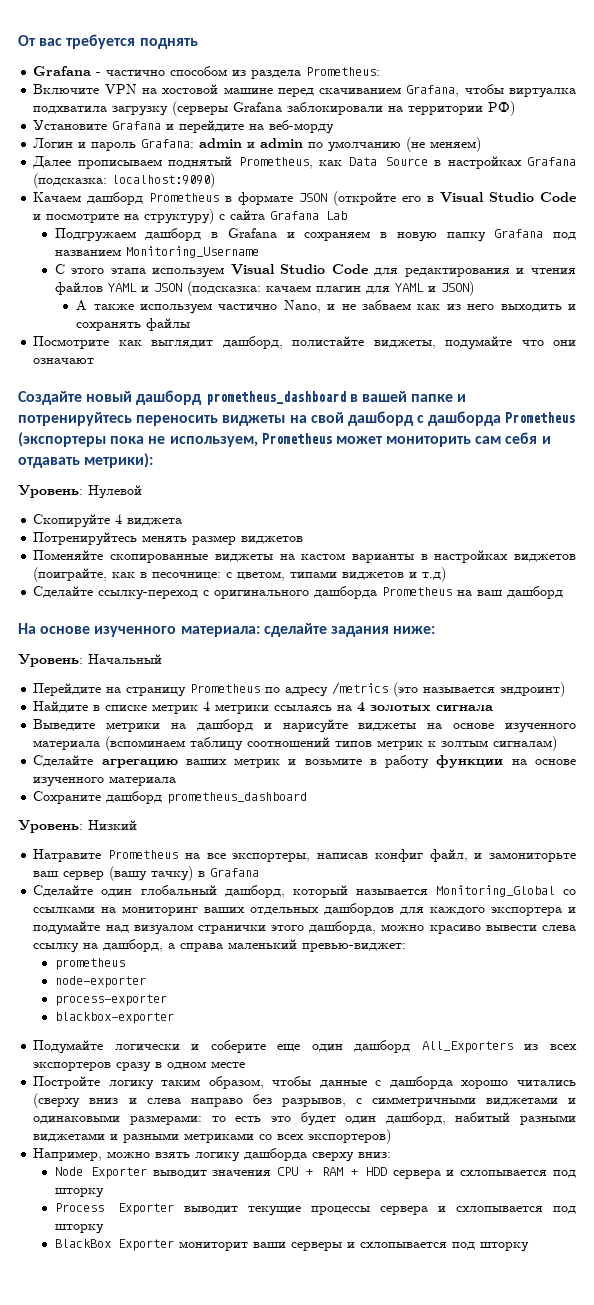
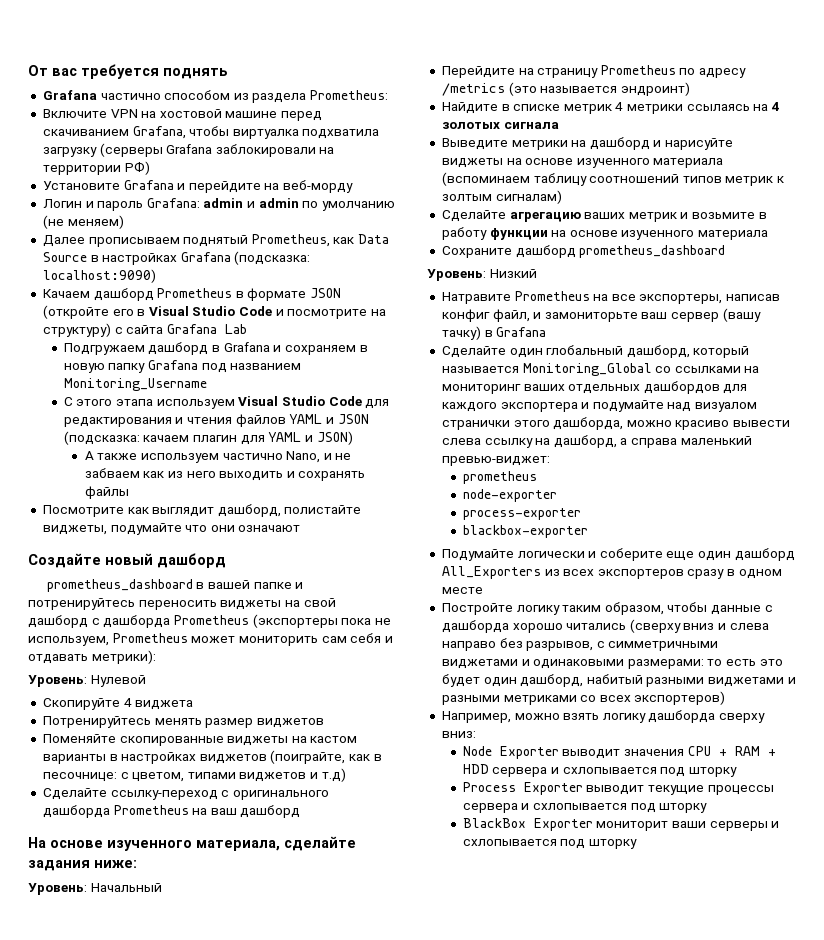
- Grafana - частично способом из раздела Prometheus:
+ Grafana частично способом из раздела Prometheus:
- Создайте новый дашборд prometheus_dashboard в вашей папке и потренируйтесь переносить виджеты на свой дашборд с дашборда Prometheus (экспортеры пока не используем, Prometheus может мониторить сам себя и отдавать метрики):
+ Создайте новый дашборд
+ prometheus_dashboard в вашей папке и потренируйтесь переносить виджеты на свой дашборд с дашборда Prometheus (экспортеры пока не используем, Prometheus может мониторить сам себя и отдавать метрики):
- На основе изученного материала: сделайте задания ниже:
+ На основе изученного материала, сделайте задания ниже:

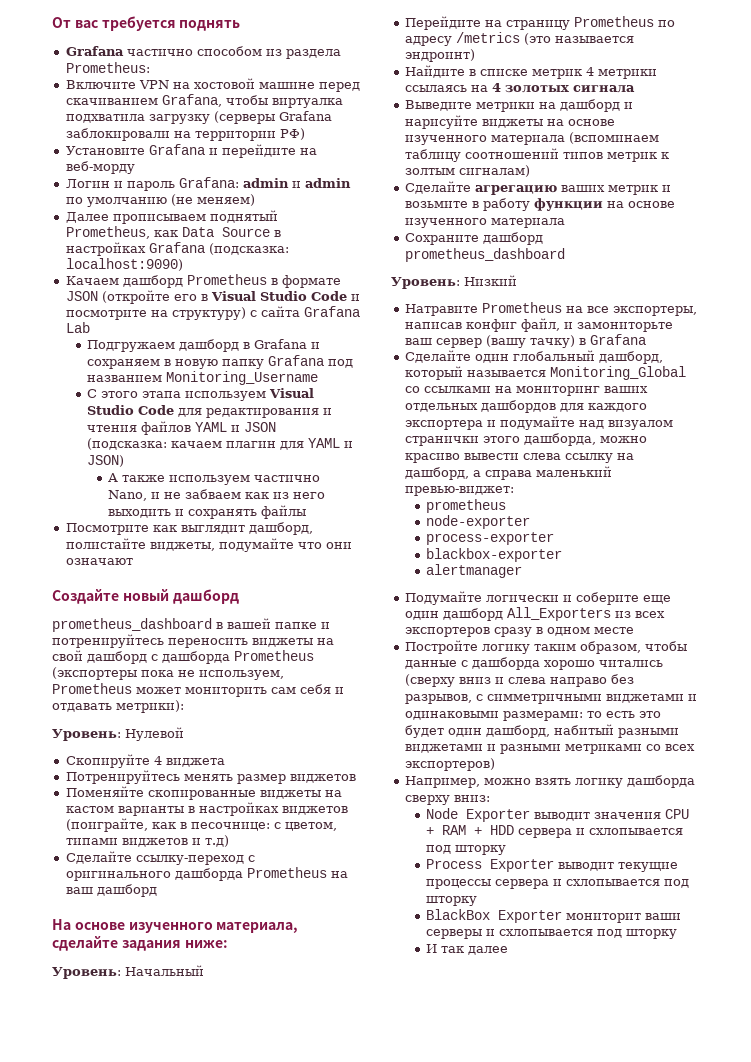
+ alertmanager
+ И так далее

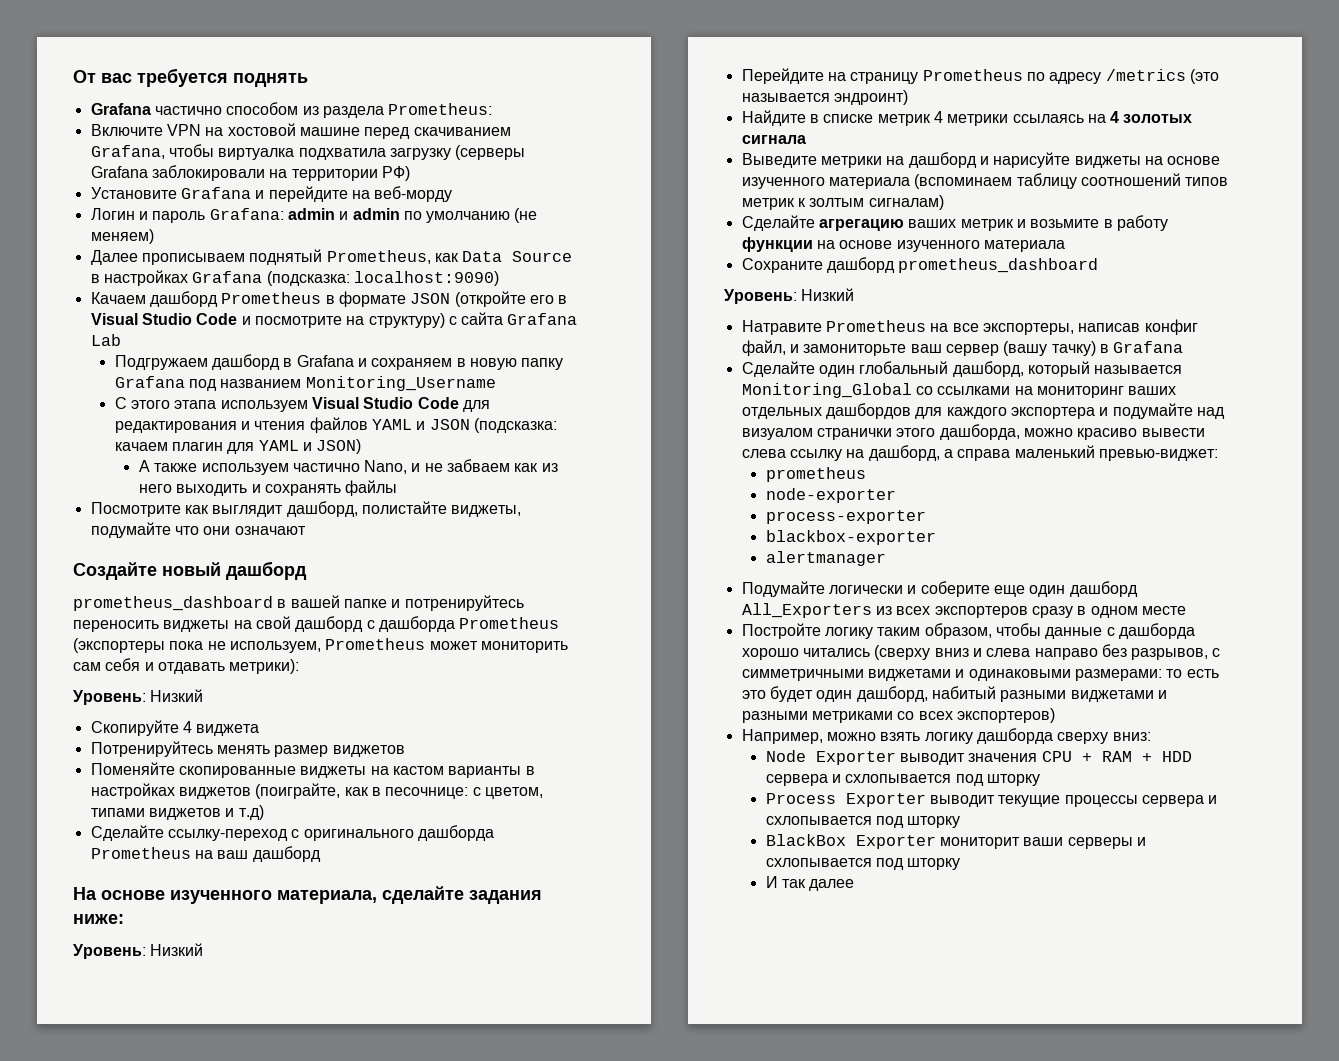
  prometheus_dashboard в вашей папке и потренируйтесь переносить виджеты на свой дашборд с дашборда Prometheus (экспортеры пока не используем, Prometheus может мониторить сам себя и отдавать метрики):
- Уровень: Нулевой
+ Уровень: Низкий
  На основе изученного материала, сделайте задания ниже:
- Уровень: Начальный
+ Уровень: Низкий

